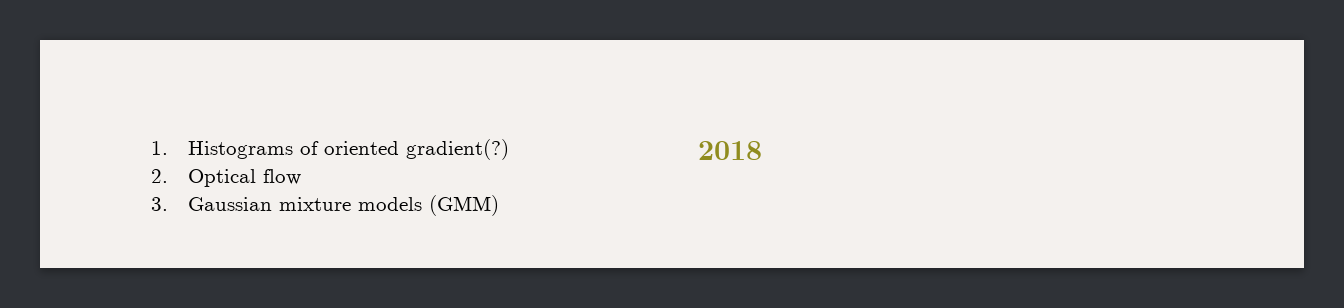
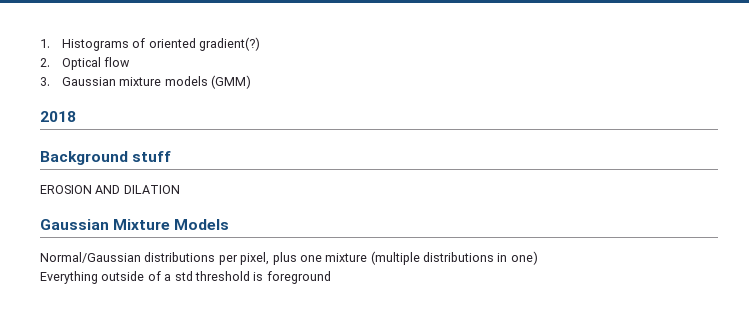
+ Background stuff
+ EROSION AND DILATION
+ Gaussian Mixture Models
+ Normal/Gaussian distributions per pixel, plus one mixture (multiple distributions in one)
+ Everything outside of a std threshold is foreground

